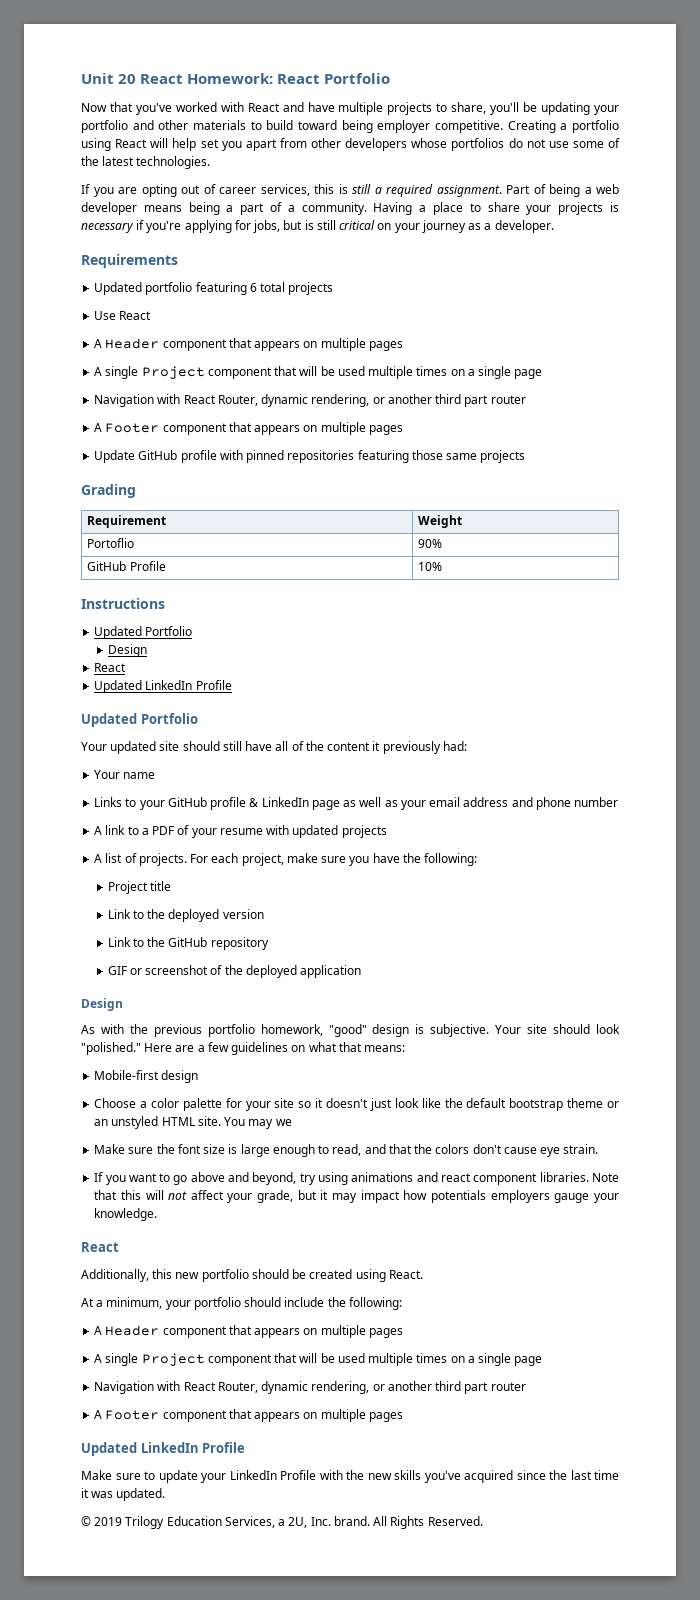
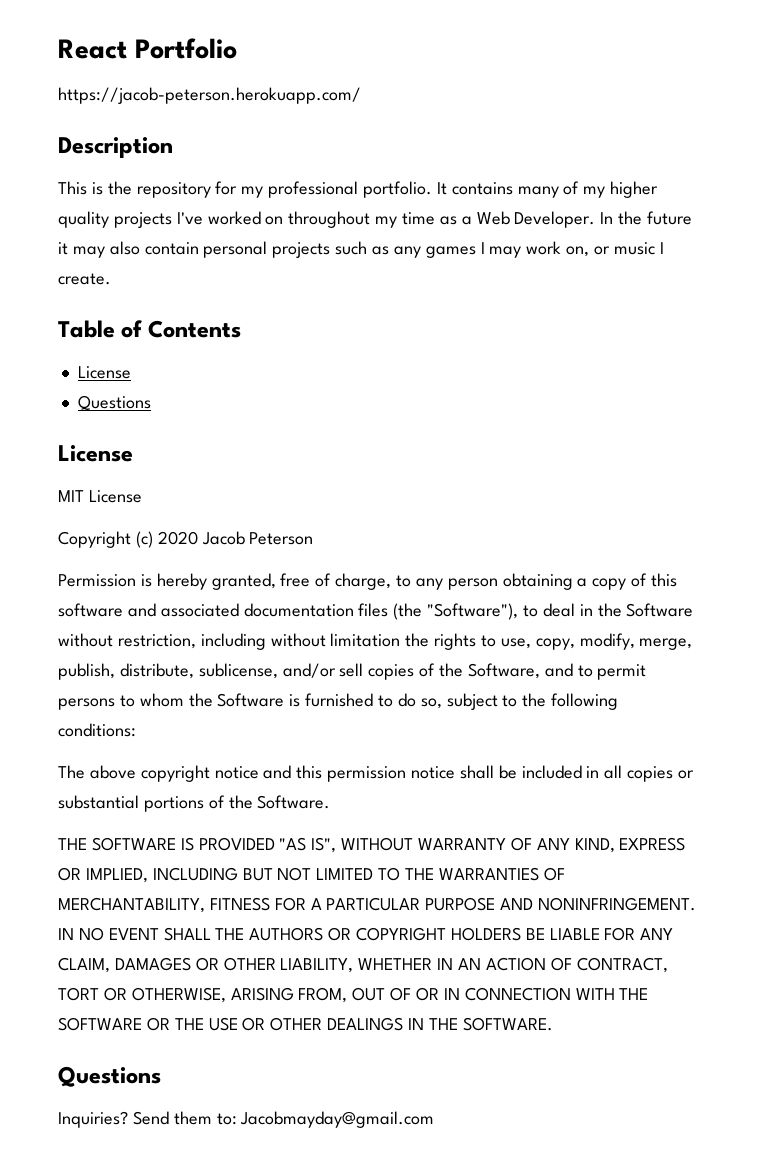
- Unit 20 React Homework: React Portfolio
- Now that you've worked with React and have multiple projects to share, you'll be updating your portfolio and other materials to build toward being employer competitive. Creating a portfolio using React will help set you apart from other developers whose portfolios do not use some of the latest technologies.
- If you are opting out of career services, this is still a required assignment. Part of being a web developer means being a part of a community. Having a place to share your projects is necessary if you're applying for jobs, but is still critical on your journey as a developer.
- Requirements
- Updated portfolio featuring 6 total projects
- Use React
- A Header component that appears on multiple pages
- A single Project component that will be used multiple times on a single page
- Navigation with React Router, dynamic rendering, or another third part router
- A Footer component that appears on multiple pages
- Update GitHub profile with pinned repositories featuring those same projects
- Grading
- Requirement | Weight
- Portoflio | 90%
- GitHub Profile | 10%
- Instructions
- Updated Portfolio
- Design
- React
- Updated LinkedIn Profile
- Updated Portfolio
- Your updated site should still have all of the content it previously had:
- Your name
- Links to your GitHub profile & LinkedIn page as well as your email address and phone number
- A link to a PDF of your resume with updated projects
- A list of projects. For each project, make sure you have the following:
- Project title
- Link to the deployed version
- Link to the GitHub repository
- GIF or screenshot of the deployed application
- Design
- As with the previous portfolio homework, "good" design is subjective. Your site should look "polished." Here are a few guidelines on what that means:
- Mobile-first design
- Choose a color palette for your site so it doesn't just look like the default bootstrap theme or an unstyled HTML site. You may we
- Make sure the font size is large enough to read, and that the colors don't cause eye strain.
- If you want to go above and beyond, try using animations and react component libraries. Note that this will not affect your grade, but it may impact how potentials employers gauge your knowledge.
- React
- Additionally, this new portfolio should be created using React.
- At a minimum, your portfolio should include the following:
- A Header component that appears on multiple pages
- A single Project component that will be used multiple times on a single page
- Navigation with React Router, dynamic rendering, or another third part router
- A Footer component that appears on multiple pages
- Updated LinkedIn Profile
- Make sure to update your LinkedIn Profile with the new skills you've acquired since the last time it was updated.
- © 2019 Trilogy Education Services, a 2U, Inc. brand. All Rights Reserved.
+ React Portfolio
+ https://jacob-peterson.herokuapp.com/
+ Description
+ This is the repository for my professional portfolio. It contains many of my higher quality projects I've worked on throughout my time as a Web Developer. In the future it may also contain personal projects such as any games I may work on, or music I create.
+ Table of Contents
+ License
+ Questions
+ License
+ MIT License
+ Copyright (c) 2020 Jacob Peterson
+ Permission is hereby granted, free of charge, to any person obtaining a copy of this software and associated documentation files (the "Software"), to deal in the Software without restriction, including without limitation the rights to use, copy, modify, merge, publish, distribute, sublicense, and/or sell copies of the Software, and to permit persons to whom the Software is furnished to do so, subject to the following conditions:
+ The above copyright notice and this permission notice shall be included in all copies or substantial portions of the Software.
+ THE SOFTWARE IS PROVIDED "AS IS", WITHOUT WARRANTY OF ANY KIND, EXPRESS OR IMPLIED, INCLUDING BUT NOT LIMITED TO THE WARRANTIES OF MERCHANTABILITY, FITNESS FOR A PARTICULAR PURPOSE AND NONINFRINGEMENT. IN NO EVENT SHALL THE AUTHORS OR COPYRIGHT HOLDERS BE LIABLE FOR ANY CLAIM, DAMAGES OR OTHER LIABILITY, WHETHER IN AN ACTION OF CONTRACT, TORT OR OTHERWISE, ARISING FROM, OUT OF OR IN CONNECTION WITH THE SOFTWARE OR THE USE OR OTHER DEALINGS IN THE SOFTWARE.
+ Questions
+ Inquiries? Send them to: Jacobmayday@gmail.com

